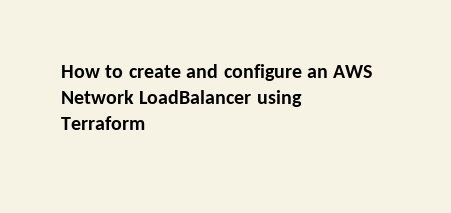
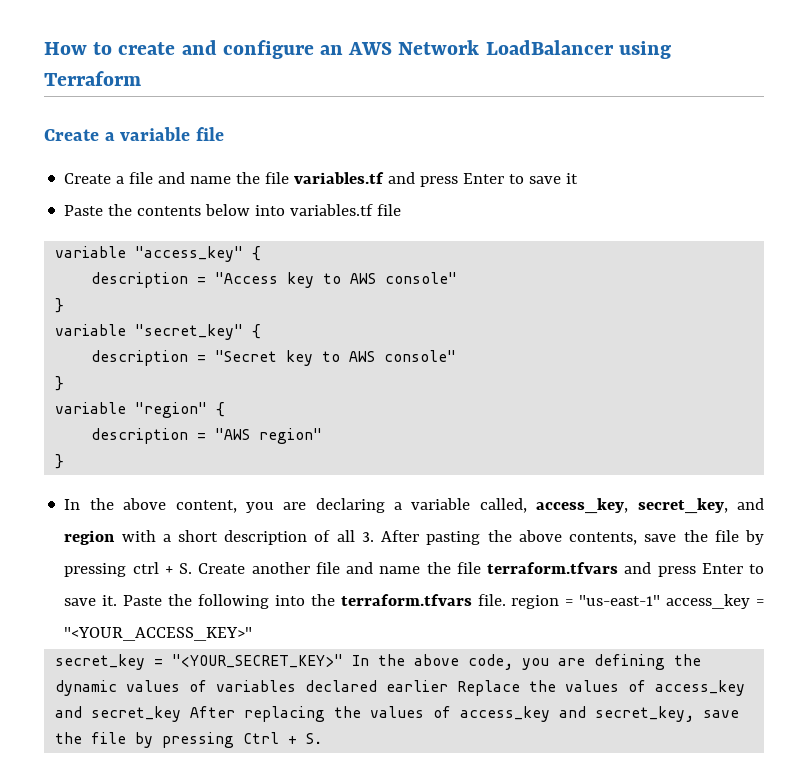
+ Create a variable file
+ Create a file and name the file variables.tf and press Enter to save it
+ Paste the contents below into variables.tf file
+ variable "access_key" {
+ description = "Access key to AWS console"
+ }
+ variable "secret_key" {
+ description = "Secret key to AWS console"
+ }
+ variable "region" {
+ description = "AWS region"
+ }
+ In the above content, you are declaring a variable called, access_key, secret_key, and region with a short description of all 3. After pasting the above contents, save the file by pressing ctrl + S. Create another file and name the file terraform.tfvars and press Enter to save it. Paste the following into the terraform.tfvars file. region = "us-east-1" access_key = "<YOUR_ACCESS_KEY>"
+ secret_key = "<YOUR_SECRET_KEY>" In the above code, you are defining the dynamic values of variables declared earlier Replace the values of access_key and secret_key After replacing the values of access_key and secret_key, save the file by pressing Ctrl + S.

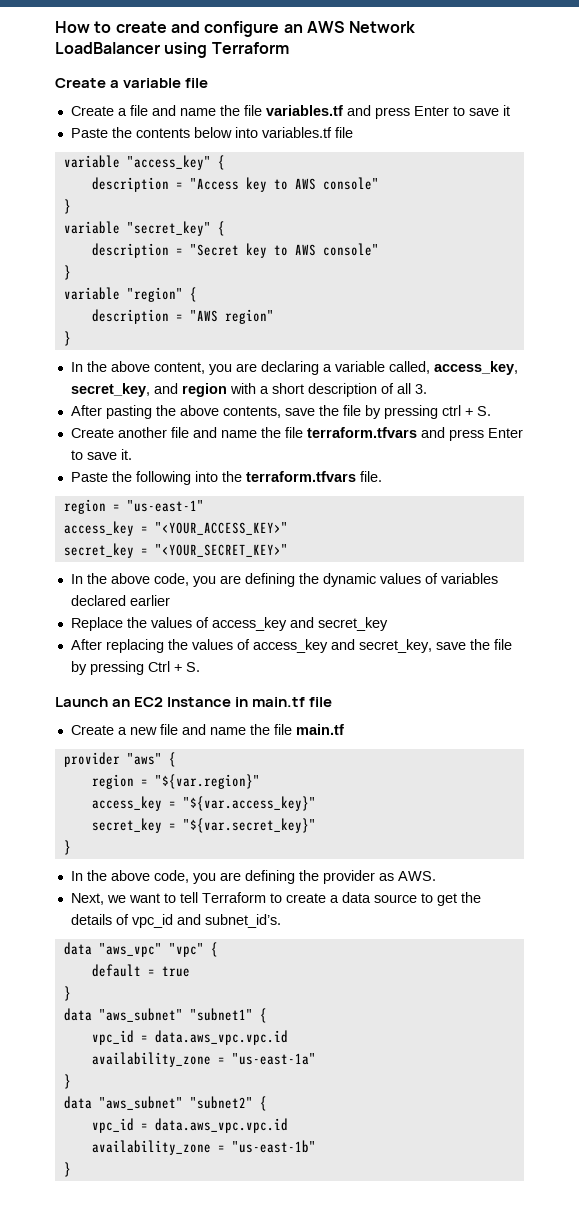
- In the above content, you are declaring a variable called, access_key, secret_key, and region with a short description of all 3. After pasting the above contents, save the file by pressing ctrl + S. Create another file and name the file terraform.tfvars and press Enter to save it. Paste the following into the terraform.tfvars file. region = "us-east-1" access_key = "<YOUR_ACCESS_KEY>"
+ In the above content, you are declaring a variable called, access_key, secret_key, and region with a short description of all 3.
+ After pasting the above contents, save the file by pressing ctrl + S.
+ Create another file and name the file terraform.tfvars and press Enter to save it.
+ Paste the following into the terraform.tfvars file.
+ region = "us-east-1"
+ access_key = "<YOUR_ACCESS_KEY>"
- secret_key = "<YOUR_SECRET_KEY>" In the above code, you are defining the dynamic values of variables declared earlier Replace the values of access_key and secret_key After replacing the values of access_key and secret_key, save the file by pressing Ctrl + S.
+ secret_key = "<YOUR_SECRET_KEY>"
+ In the above code, you are defining the dynamic values of variables declared earlier
+ Replace the values of access_key and secret_key
+ After replacing the values of access_key and secret_key, save the file by pressing Ctrl + S.
+ Launch an EC2 Instance in main.tf file
+ Create a new file and name the file main.tf
+ provider "aws" {
+ region = "${var.region}"
+ access_key = "${var.access_key}"
+ secret_key = "${var.secret_key}"
+ }
+ In the above code, you are defining the provider as AWS.
+ Next, we want to tell Terraform to create a data source to get the details of vpc_id and subnet_id’s.
+ data "aws_vpc" "vpc" {
+ default = true
+ }
+ data "aws_subnet" "subnet1" {
+ vpc_id = data.aws_vpc.vpc.id
+ availability_zone = "us-east-1a"
+ }
+ data "aws_subnet" "subnet2" {
+ vpc_id = data.aws_vpc.vpc.id
+ availability_zone = "us-east-1b"
+ }

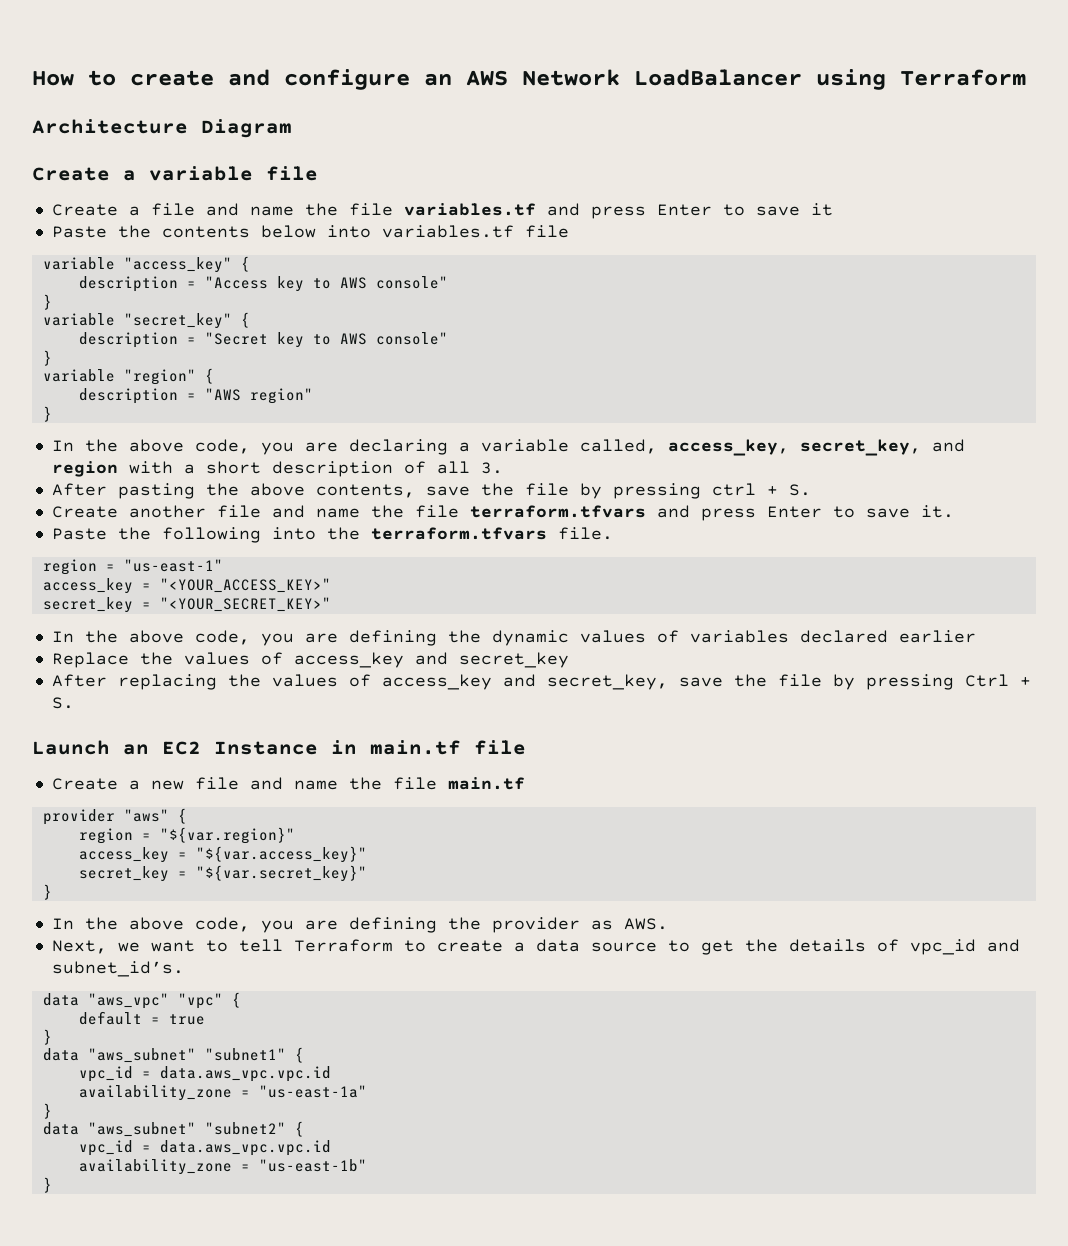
+ Architecture Diagram
- In the above content, you are declaring a variable called, access_key, secret_key, and region with a short description of all 3.
+ In the above code, you are declaring a variable called, access_key, secret_key, and region with a short description of all 3.

